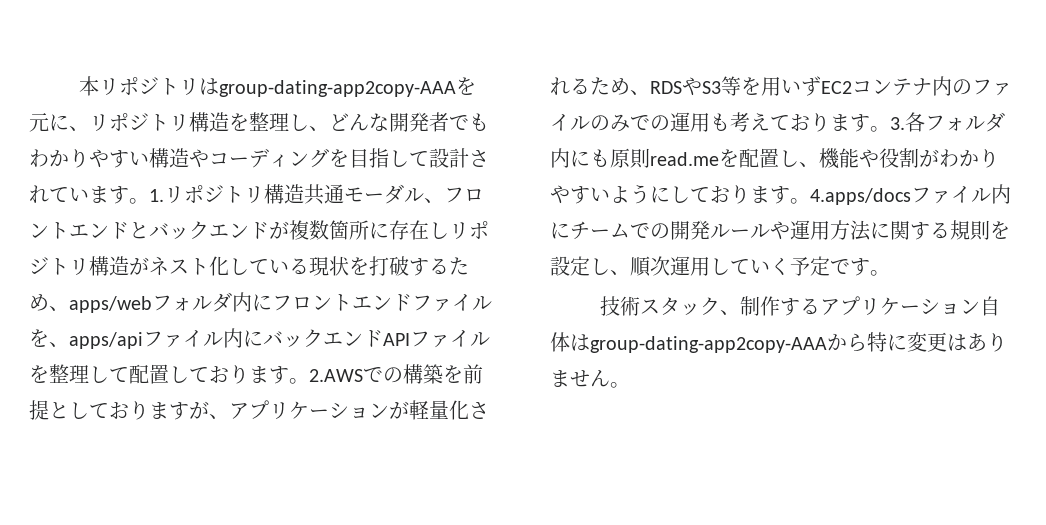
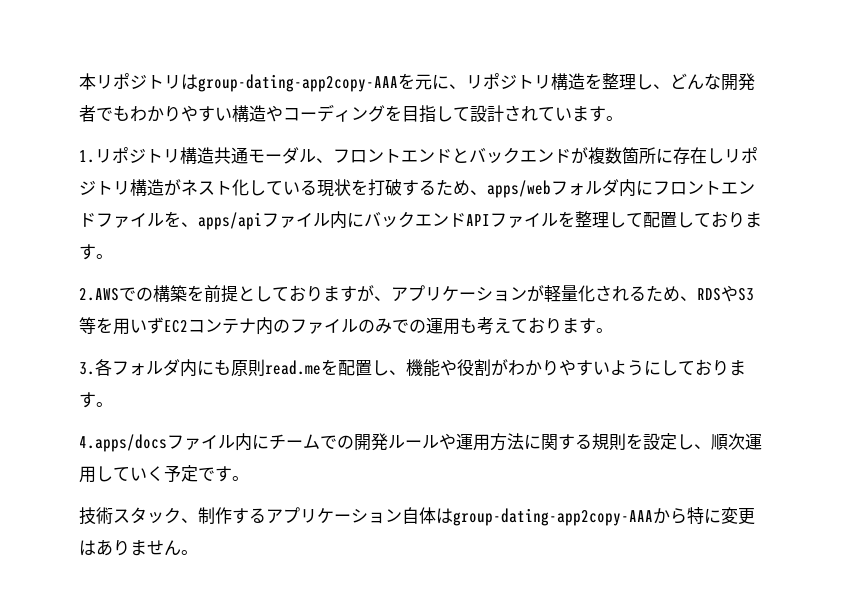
- 本リポジトリはgroup-dating-app2copy-AAAを元に、リポジトリ構造を整理し、どんな開発者でもわかりやすい構造やコーディングを目指して設計されています。1.リポジトリ構造共通モーダル、フロントエンドとバックエンドが複数箇所に存在しリポジトリ構造がネスト化している現状を打破するため、apps/webフォルダ内にフロントエンドファイルを、apps/apiファイル内にバックエンドAPIファイルを整理して配置しております。2.AWSでの構築を前提としておりますが、アプリケーションが軽量化されるため、RDSやS3等を用いずEC2コンテナ内のファイルのみでの運用も考えております。3.各フォルダ内にも原則read.meを配置し、機能や役割がわかりやすいようにしております。4.apps/docsファイル内にチームでの開発ルールや運用方法に関する規則を設定し、順次運用していく予定です。
+ 本リポジトリはgroup-dating-app2copy-AAAを元に、リポジトリ構造を整理し、どんな開発者でもわかりやすい構造やコーディングを目指して設計されています。
+ 1.リポジトリ構造共通モーダル、フロントエンドとバックエンドが複数箇所に存在しリポジトリ構造がネスト化している現状を打破するため、apps/webフォルダ内にフロントエンドファイルを、apps/apiファイル内にバックエンドAPIファイルを整理して配置しております。
+ 2.AWSでの構築を前提としておりますが、アプリケーションが軽量化されるため、RDSやS3等を用いずEC2コンテナ内のファイルのみでの運用も考えております。
+ 3.各フォルダ内にも原則read.meを配置し、機能や役割がわかりやすいようにしております。
+ 4.apps/docsファイル内にチームでの開発ルールや運用方法に関する規則を設定し、順次運用していく予定です。

